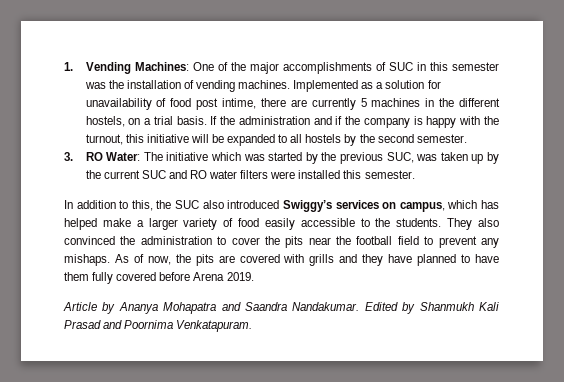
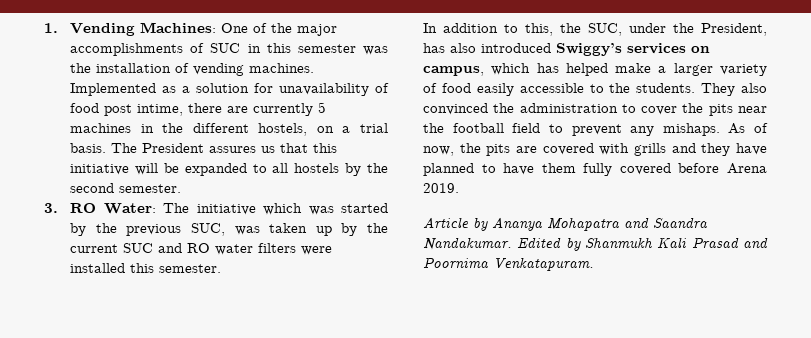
- If the administration and if the company is happy with the turnout, this initiative will be expanded to all hostels by the second semester.
+ The President assures us that this initiative will be expanded to all hostels by the second semester.
- In addition to this, the SUC also introduced Swiggy’s services on campus, which has helped make a larger variety of food easily accessible to the students.
+ In addition to this, the SUC, under the President, has also introduced Swiggy’s services on campus, which has helped make a larger variety of food easily accessible to the students.

